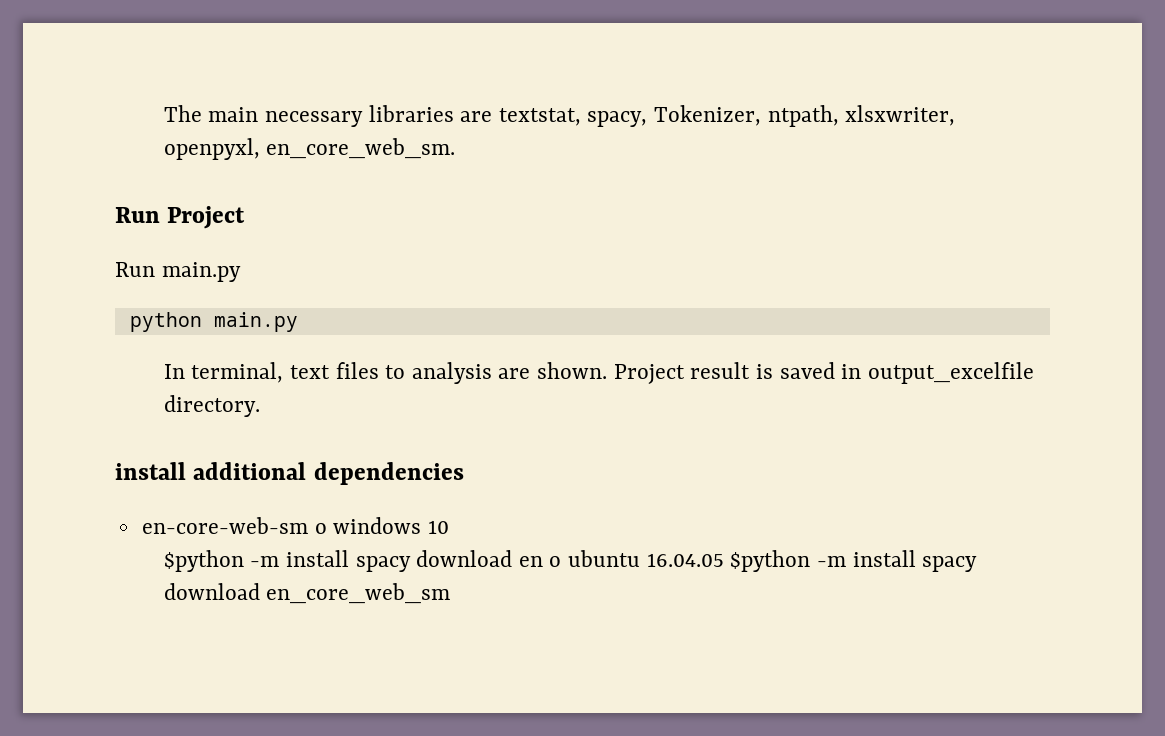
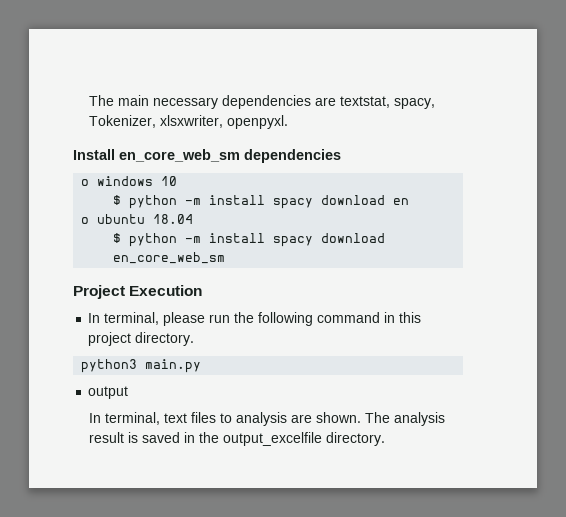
- The main necessary libraries are textstat, spacy, Tokenizer, ntpath, xlsxwriter, openpyxl, en_core_web_sm.
- Run Project
- Run main.py
- python main.py
+ The main necessary dependencies are textstat, spacy, Tokenizer, xlsxwriter, openpyxl.
+ Install en_core_web_sm dependencies
+ o windows 10
+ $ python -m install spacy download en
+ o ubuntu 18.04
+ $ python -m install spacy download en_core_web_sm
+ Project Execution
+ In terminal, please run the following command in this project directory.
+ python3 main.py
+ output
- Project result is saved in output_excelfile directory.
+ The analysis result is saved in the output_excelfile directory.
- install additional dependencies
- en-core-web-sm o windows 10
- $python -m install spacy download en o ubuntu 16.04.05 $python -m install spacy download en_core_web_sm

